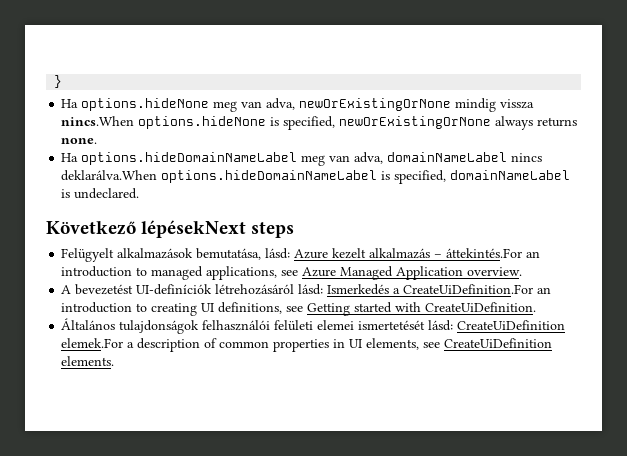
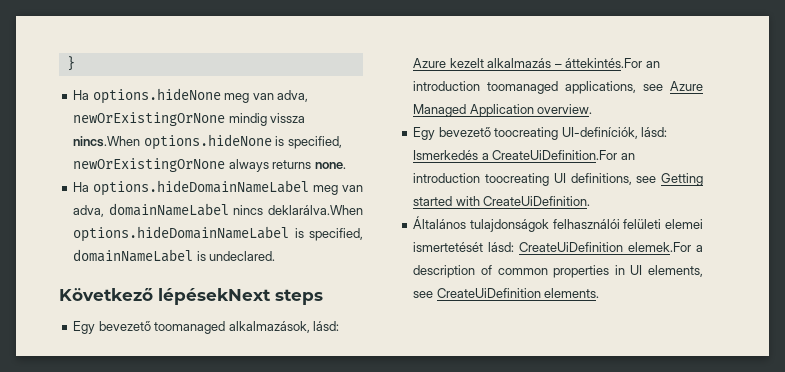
- Felügyelt alkalmazások bemutatása, lásd: Azure kezelt alkalmazás – áttekintés.For an introduction to managed applications, see Azure Managed Application overview.
+ Egy bevezető toomanaged alkalmazások, lásd: Azure kezelt alkalmazás – áttekintés.For an introduction toomanaged applications, see Azure Managed Application overview.
- A bevezetést UI-definíciók létrehozásáról lásd: Ismerkedés a CreateUiDefinition.For an introduction to creating UI definitions, see Getting started with CreateUiDefinition.
+ Egy bevezető toocreating UI-definíciók, lásd: Ismerkedés a CreateUiDefinition.For an introduction toocreating UI definitions, see Getting started with CreateUiDefinition.

